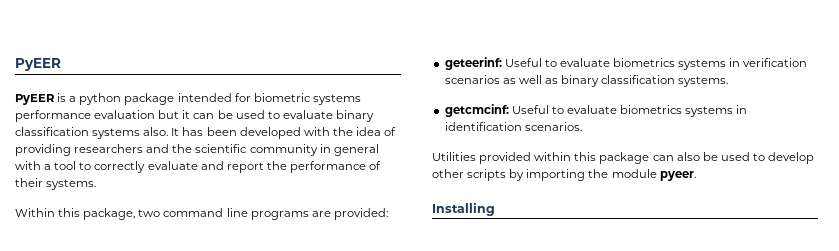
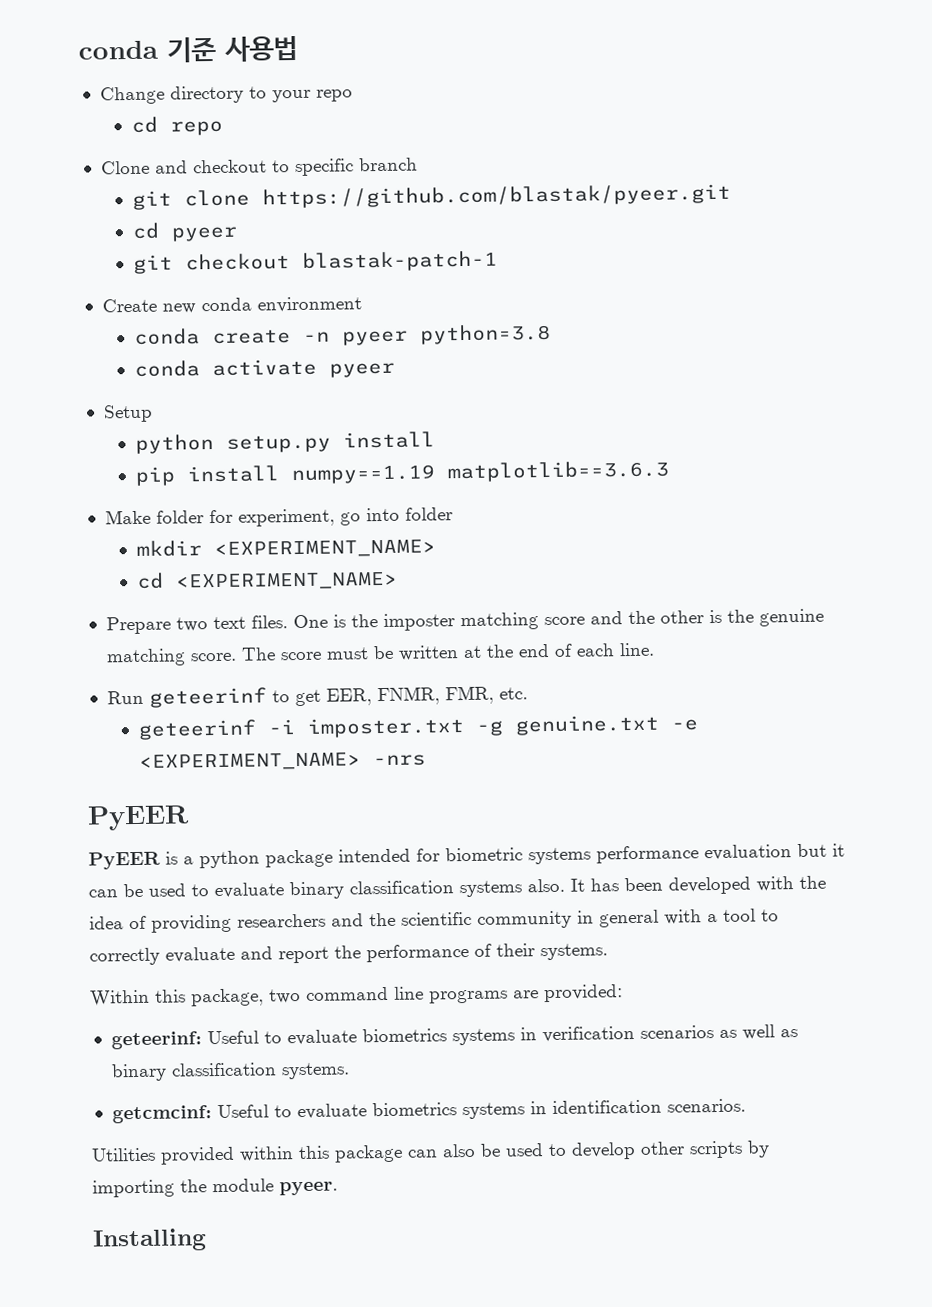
+ conda 기준 사용법
+ Change directory to your repo
+ cd repo
+ Clone and checkout to specific branch
+ git clone https://github.com/blastak/pyeer.git
+ cd pyeer
+ git checkout blastak-patch-1
+ Create new conda environment
+ conda create -n pyeer python=3.8
+ conda activate pyeer
+ Setup
+ python setup.py install
+ pip install numpy==1.19 matplotlib==3.6.3
+ Make folder for experiment, go into folder
+ mkdir <EXPERIMENT_NAME>
+ cd <EXPERIMENT_NAME>
+ Prepare two text files. One is the imposter matching score and the other is the genuine matching score. The score must be written at the end of each line.
+ Run geteerinf to get EER, FNMR, FMR, etc.
+ geteerinf -i imposter.txt -g genuine.txt -e <EXPERIMENT_NAME> -nrs

